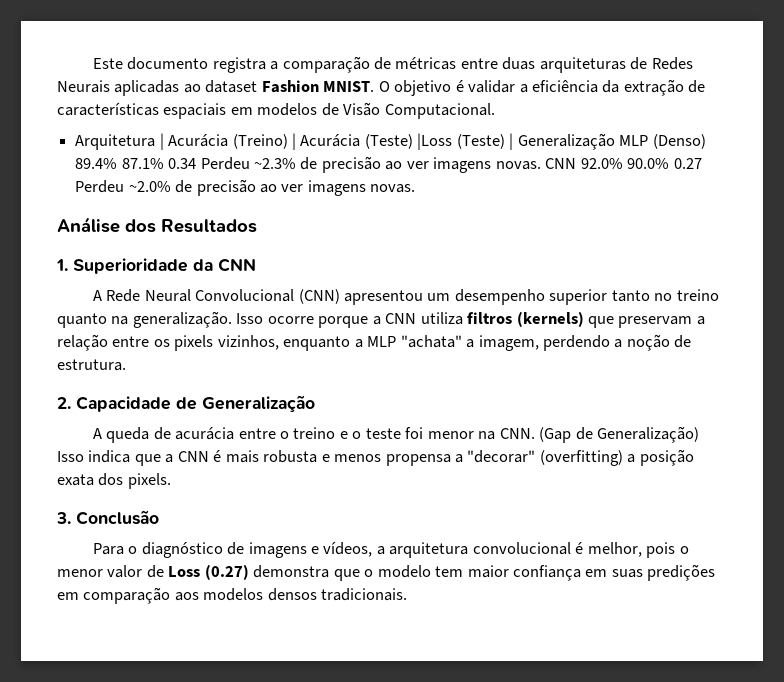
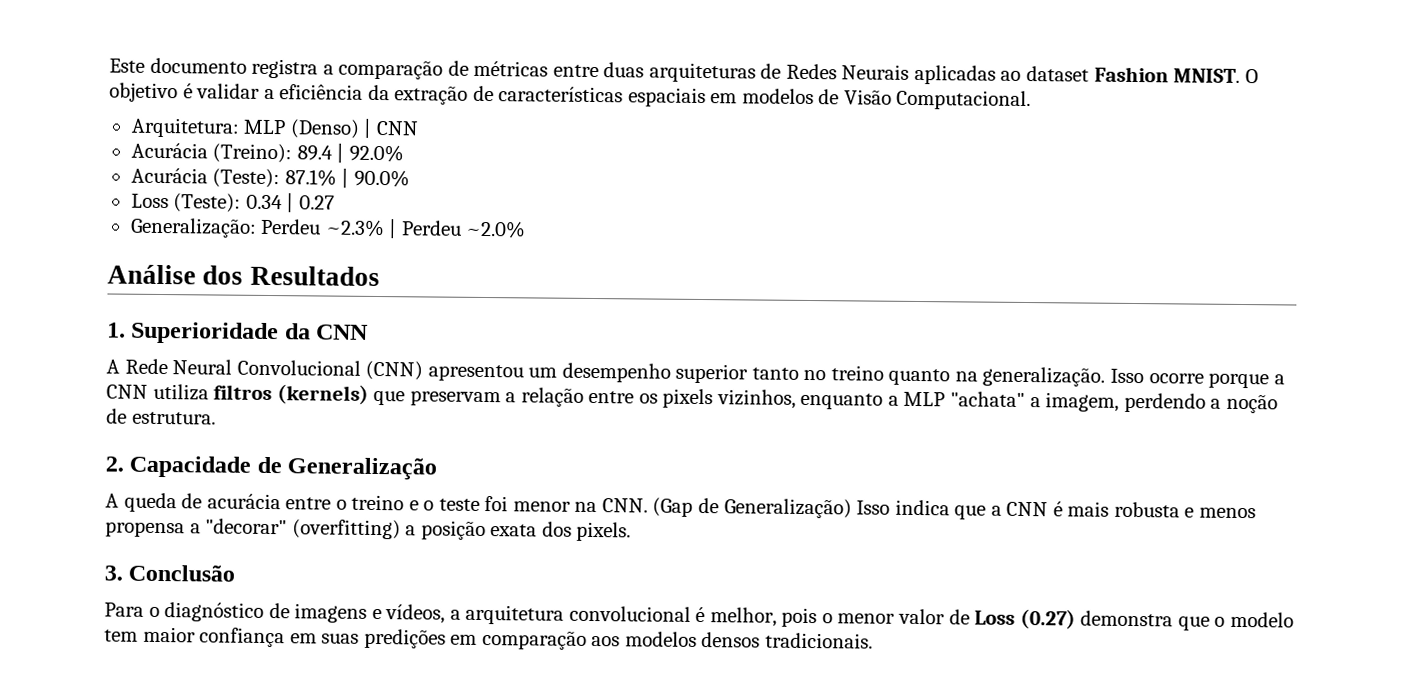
- Arquitetura | Acurácia (Treino) | Acurácia (Teste) |Loss (Teste) | Generalização MLP (Denso) 89.4% 87.1% 0.34 Perdeu ~2.3% de precisão ao ver imagens novas. CNN 92.0% 90.0% 0.27 Perdeu ~2.0% de precisão ao ver imagens novas.
+ Arquitetura: MLP (Denso) | CNN
+ Acurácia (Treino): 89.4 | 92.0%
+ Acurácia (Teste): 87.1% | 90.0%
+ Loss (Teste): 0.34 | 0.27
+ Generalização: Perdeu ~2.3% | Perdeu ~2.0%

